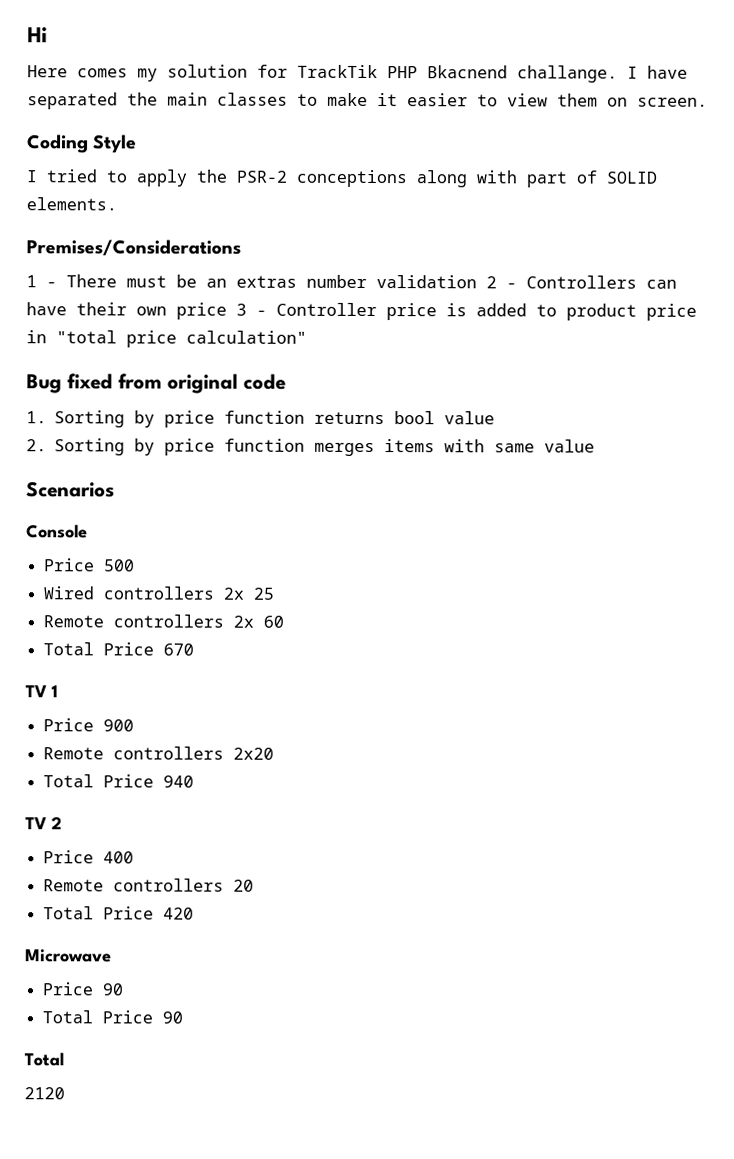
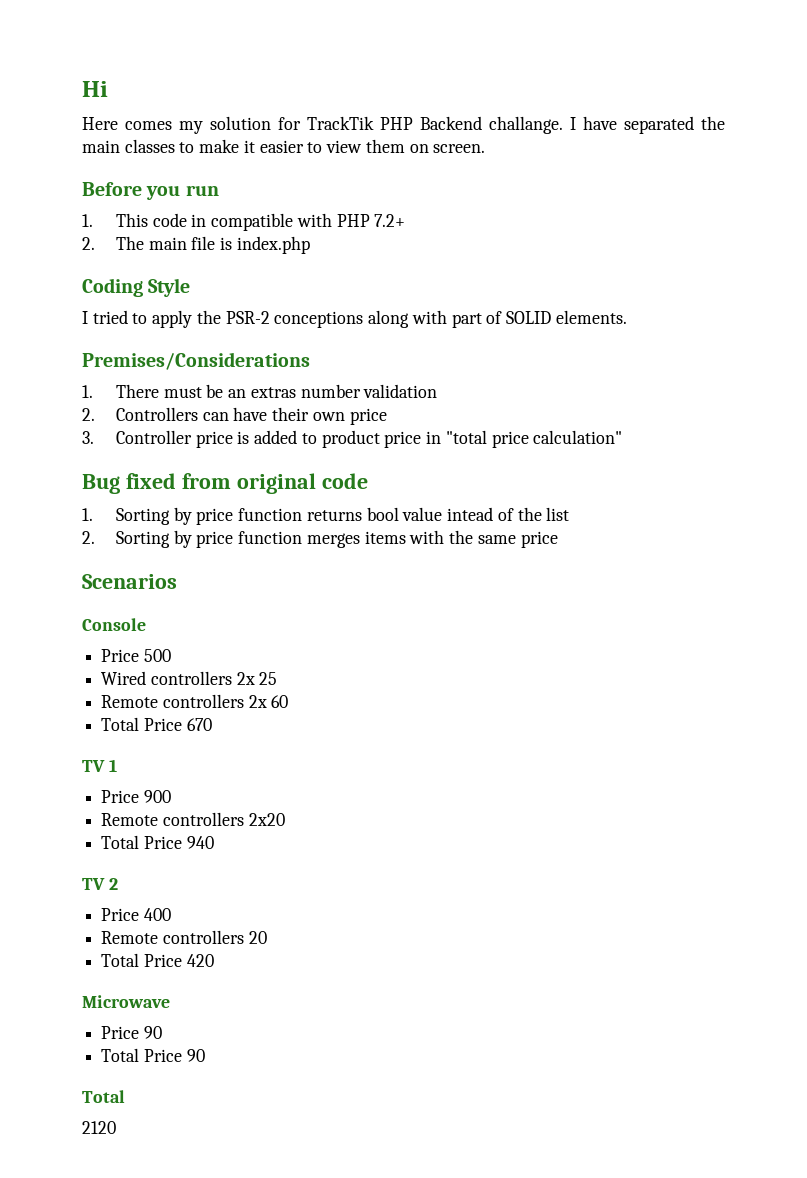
- Here comes my solution for TrackTik PHP Bkacnend challange.
+ Here comes my solution for TrackTik PHP Backend challange.
+ Before you run
+ 1. This code in compatible with PHP 7.2+
+ 2. The main file is index.php
- 1 - There must be an extras number validation 2 - Controllers can have their own price 3 - Controller price is added to product price in "total price calculation"
+ 1. There must be an extras number validation
+ 2. Controllers can have their own price
+ 3. Controller price is added to product price in "total price calculation"
- 1. Sorting by price function returns bool value
+ 1. Sorting by price function returns bool value intead of the list
- 2. Sorting by price function merges items with same value
+ 2. Sorting by price function merges items with the same price

